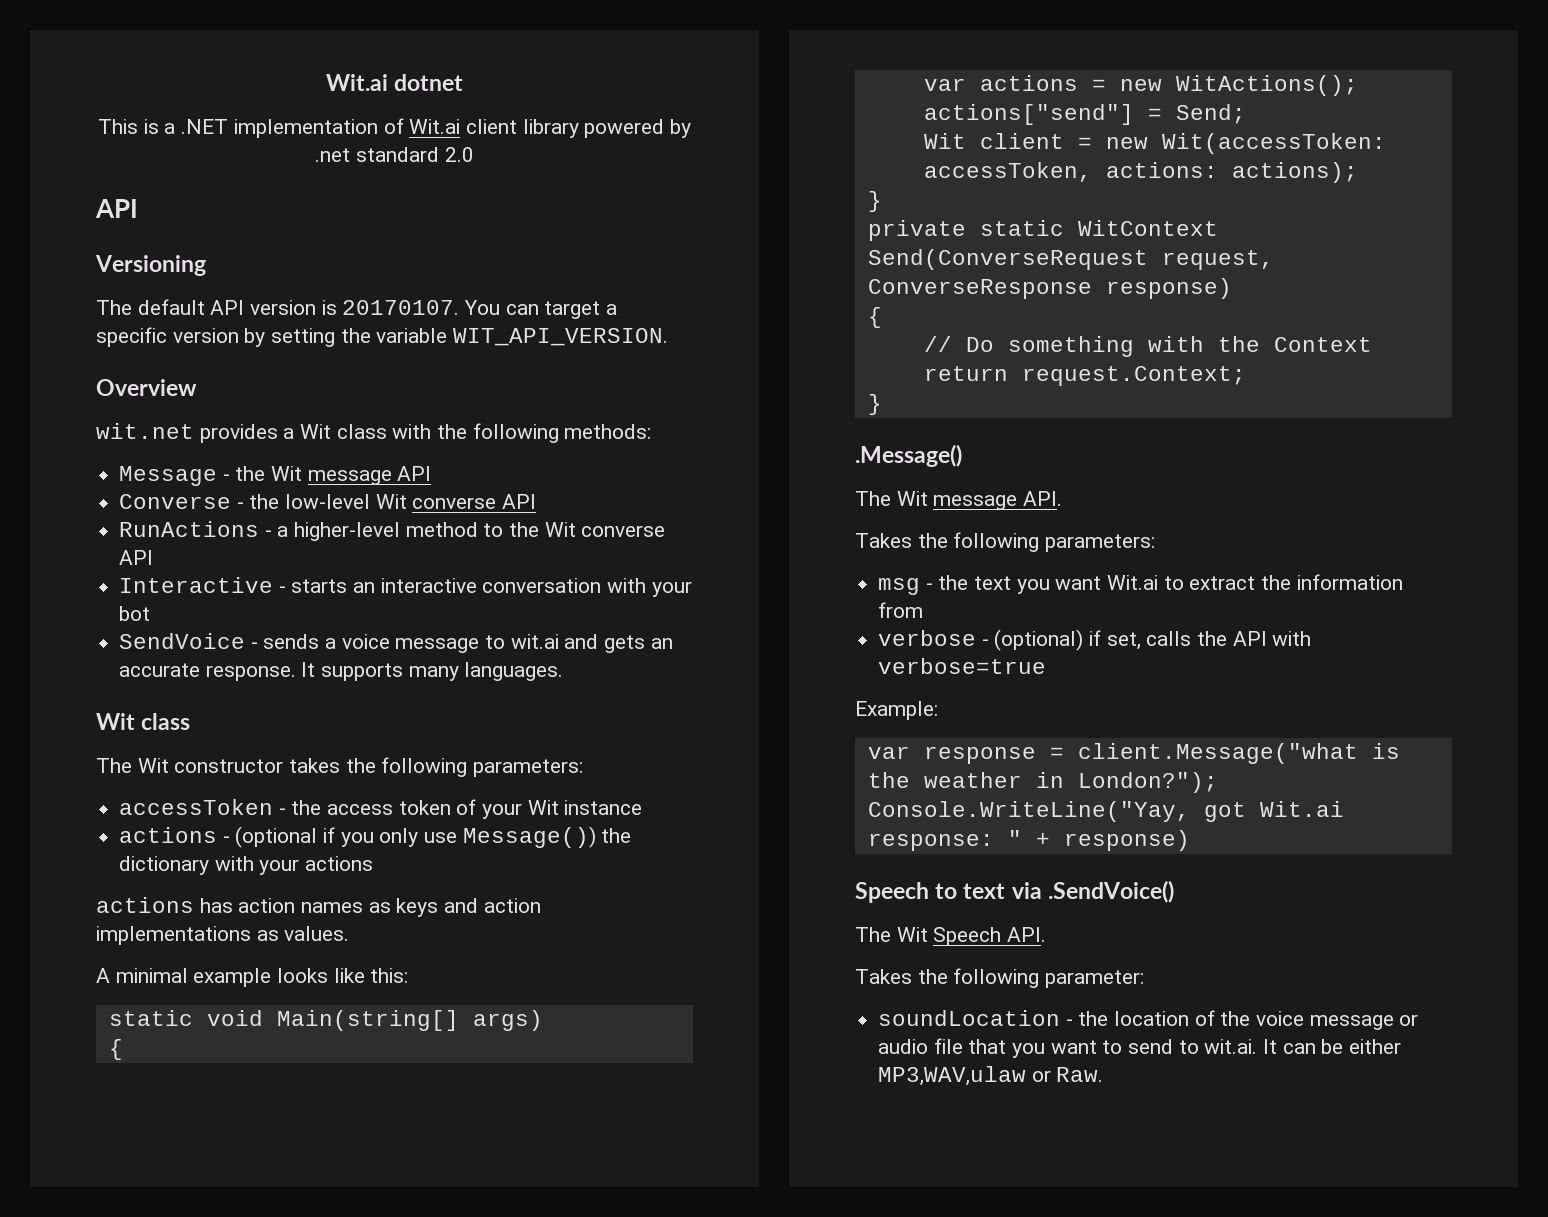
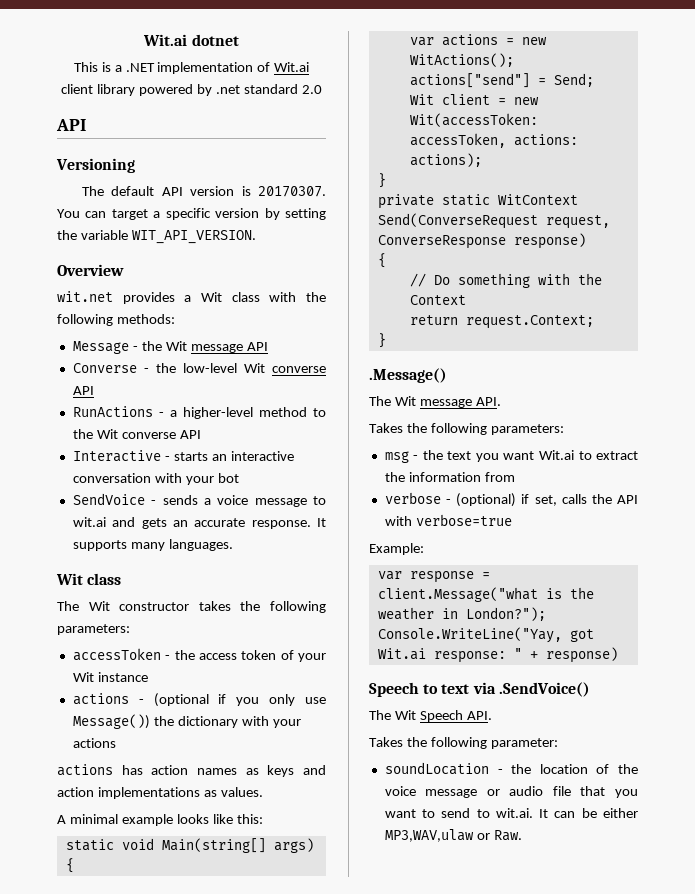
- The default API version is 20170107.
+ The default API version is 20170307.

